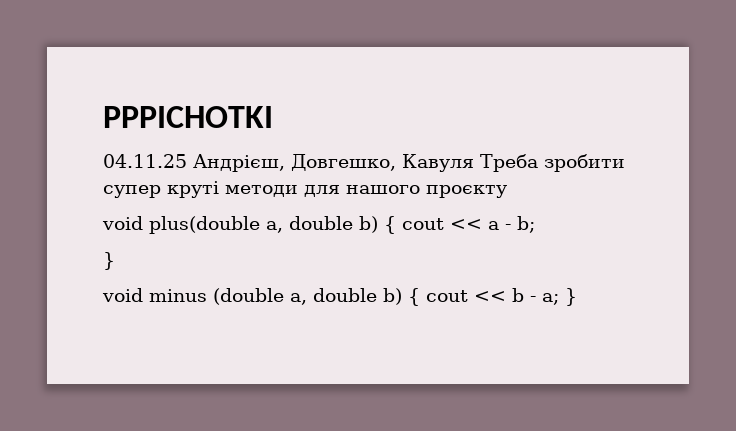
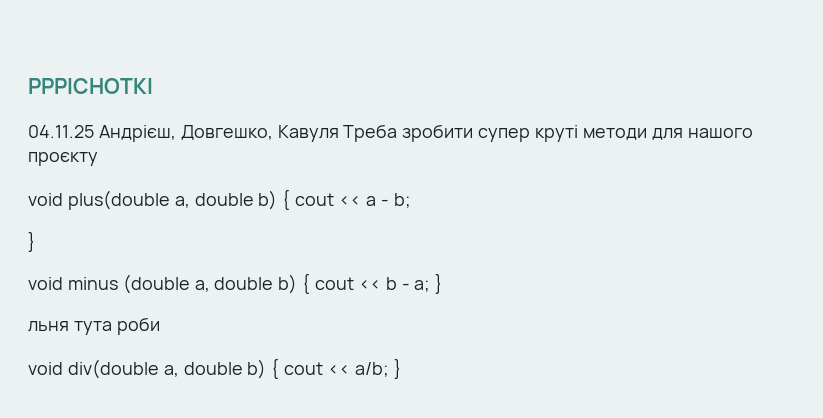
+ льня тута роби
+ void div(double a, double b) { cout << a/b; }

